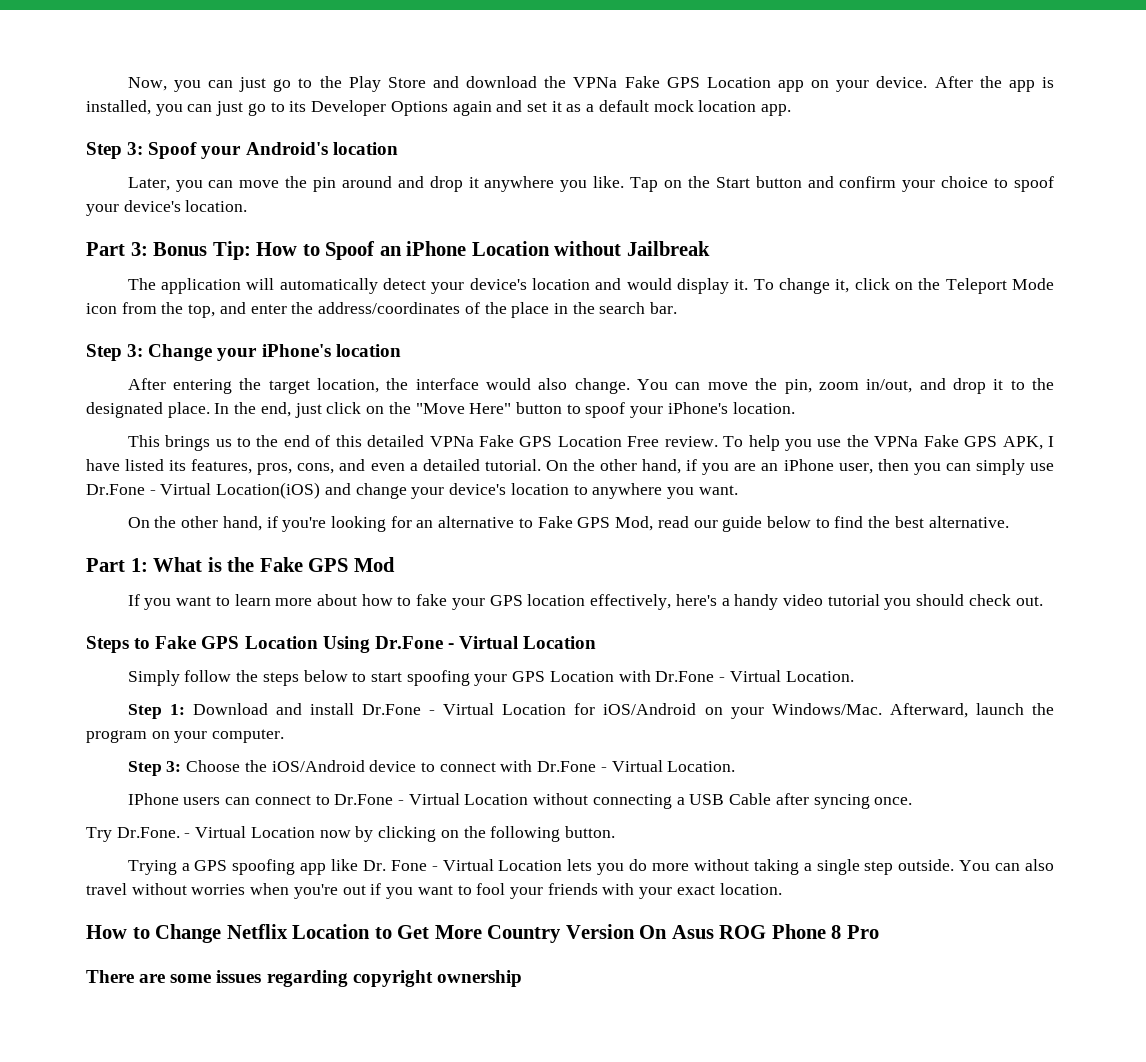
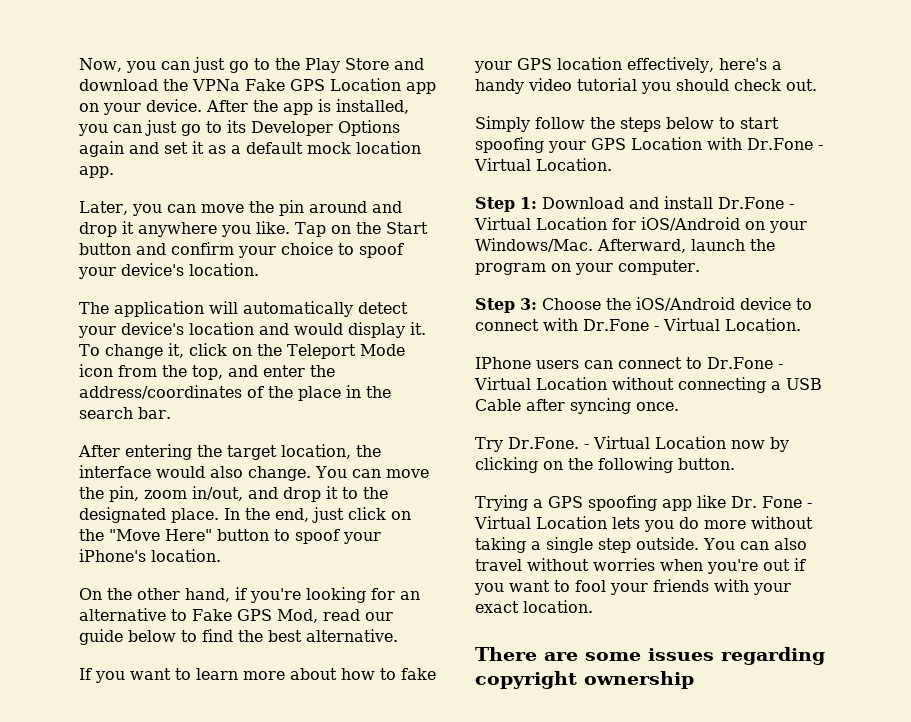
- Step 3: Spoof your Android's location
- Part 3: Bonus Tip: How to Spoof an iPhone Location without Jailbreak
- Step 3: Change your iPhone's location
- This brings us to the end of this detailed VPNa Fake GPS Location Free review. To help you use the VPNa Fake GPS APK, I have listed its features, pros, cons, and even a detailed tutorial. On the other hand, if you are an iPhone user, then you can simply use Dr.Fone - Virtual Location(iOS) and change your device's location to anywhere you want.
- Part 1: What is the Fake GPS Mod
- Steps to Fake GPS Location Using Dr.Fone - Virtual Location
- How to Change Netflix Location to Get More Country Version On Asus ROG Phone 8 Pro

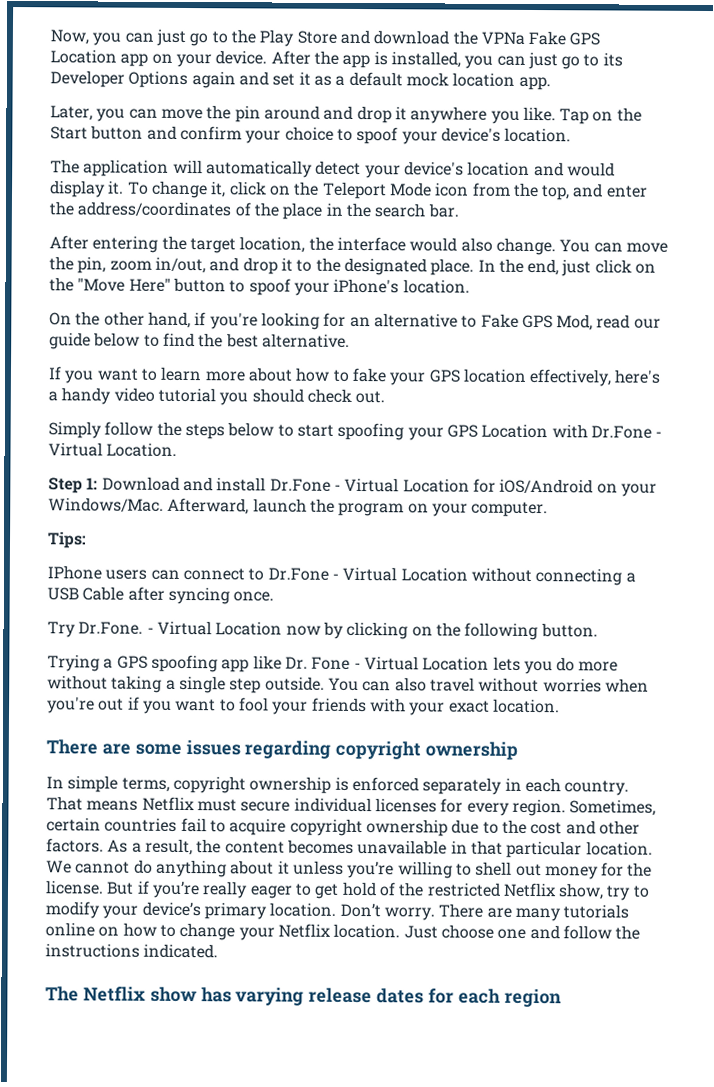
- Step 3: Choose the iOS/Android device to connect with Dr.Fone - Virtual Location.
+ Tips:
+ In simple terms, copyright ownership is enforced separately in each country. That means Netflix must secure individual licenses for every region. Sometimes, certain countries fail to acquire copyright ownership due to the cost and other factors. As a result, the content becomes unavailable in that particular location. We cannot do anything about it unless you’re willing to shell out money for the license. But if you’re really eager to get hold of the restricted Netflix show, try to modify your device’s primary location. Don’t worry. There are many tutorials online on how to change your Netflix location. Just choose one and follow the instructions indicated.
+ The Netflix show has varying release dates for each region

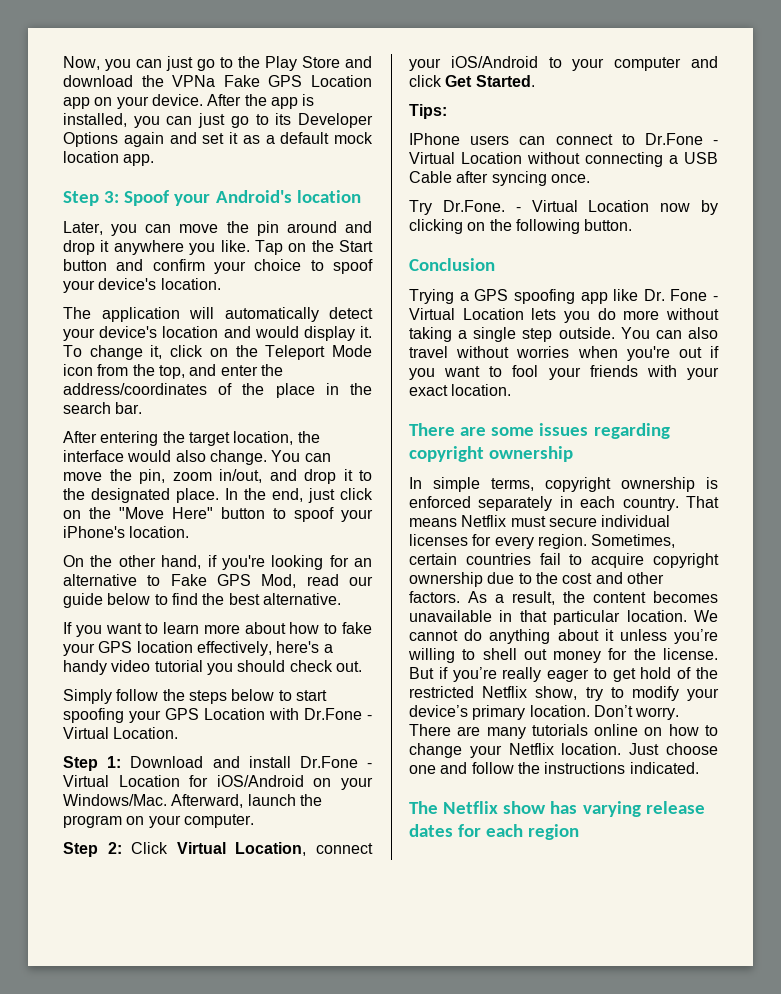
+ Step 3: Spoof your Android's location
+ Step 2: Click Virtual Location, connect your iOS/Android to your computer and click Get Started.
+ Conclusion

